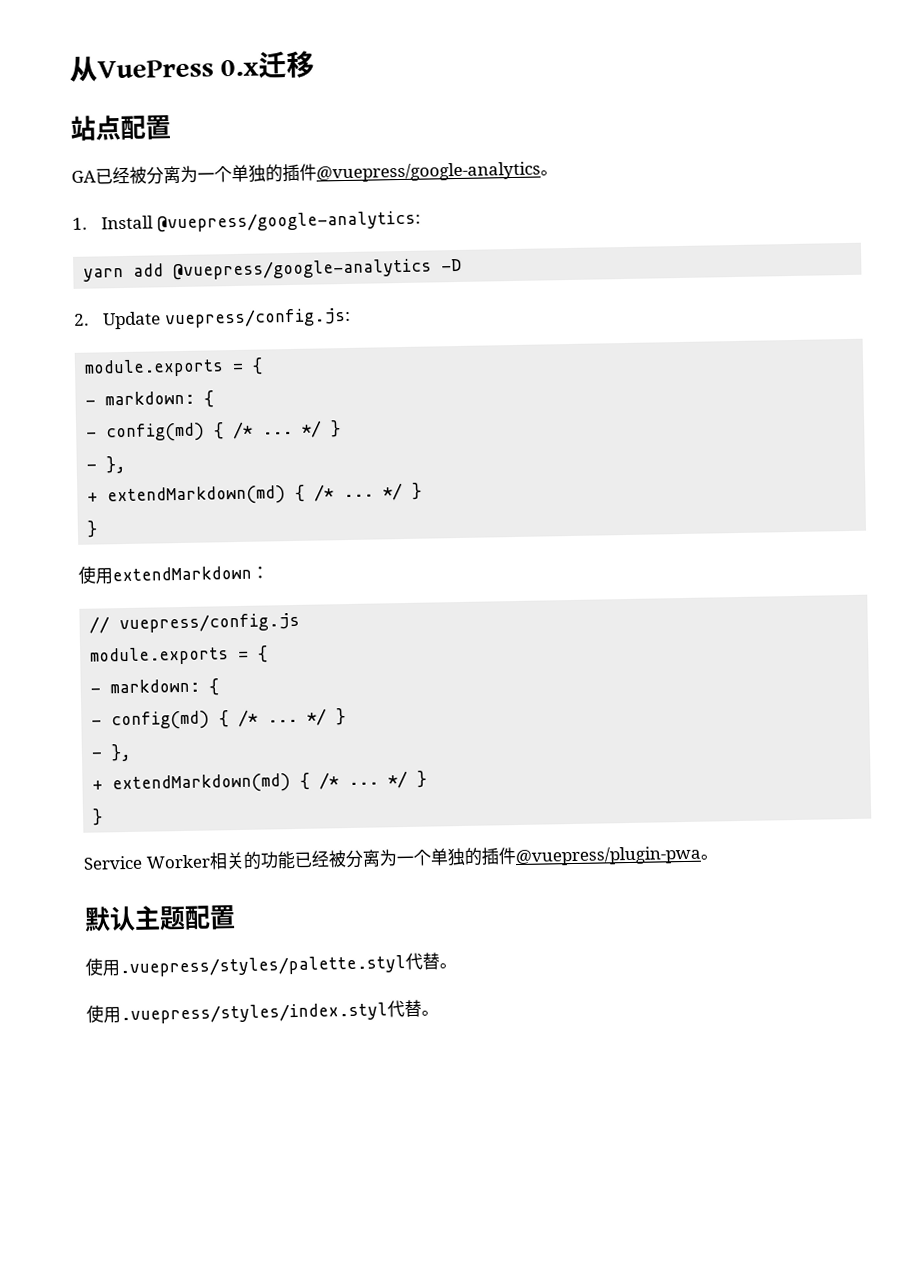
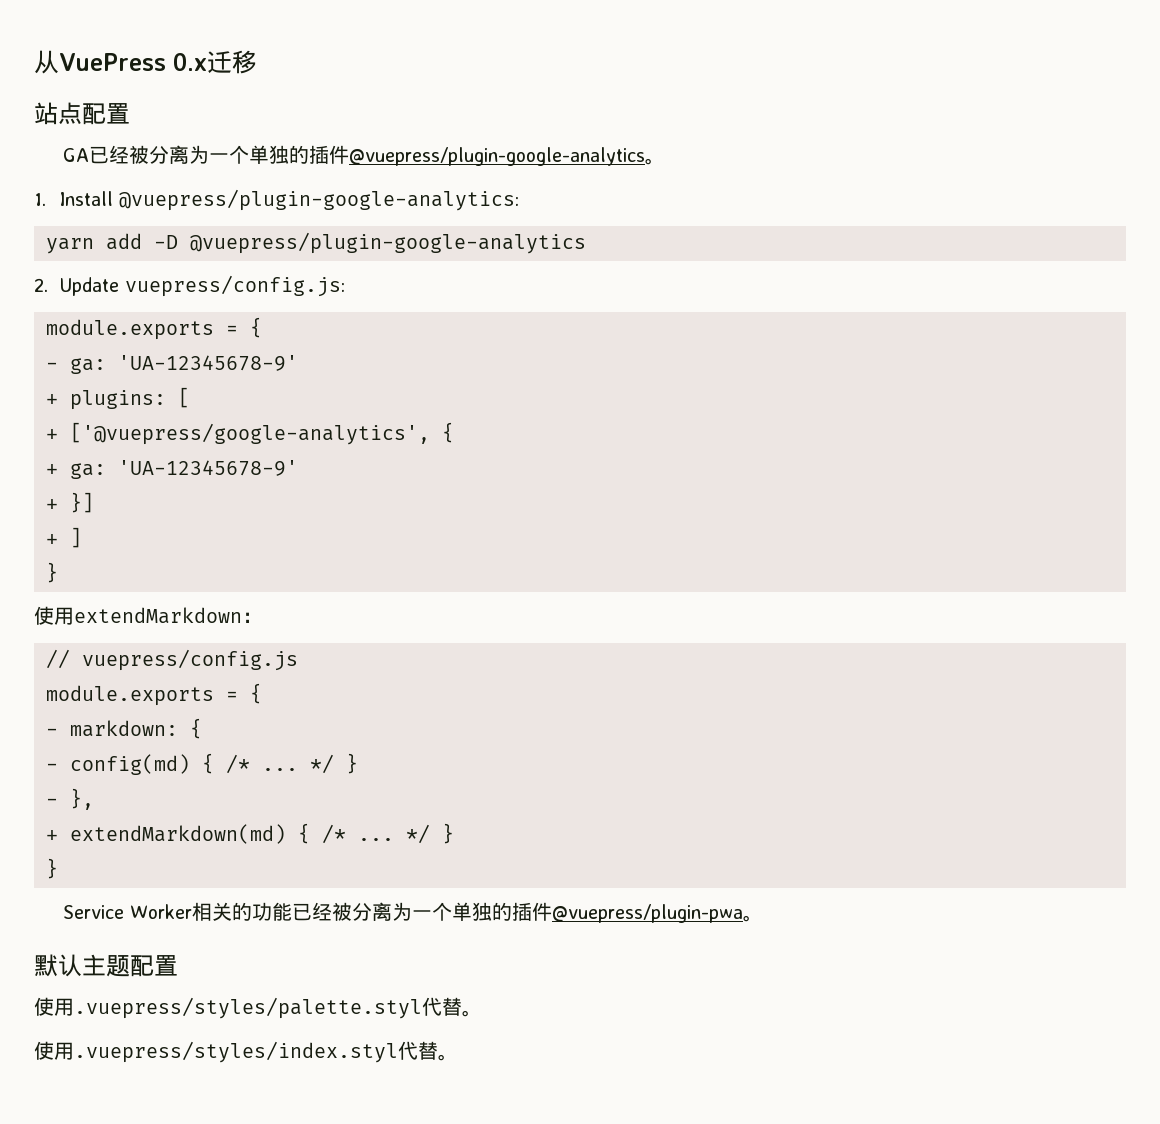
- GA已经被分离为一个单独的插件@vuepress/google-analytics。
+ GA已经被分离为一个单独的插件@vuepress/plugin-google-analytics。
- 1. Install @vuepress/google-analytics:
+ 1. Install @vuepress/plugin-google-analytics:
- yarn add @vuepress/google-analytics -D
+ yarn add -D @vuepress/plugin-google-analytics
  2. Update vuepress/config.js:
  module.exports = {
- - markdown: {
- - config(md) { /* ... */ }
- - },
- + extendMarkdown(md) { /* ... */ }
+ - ga: 'UA-12345678-9'
+ + plugins: [
+ + ['@vuepress/google-analytics', {
+ + ga: 'UA-12345678-9'
+ + }]
+ + ]

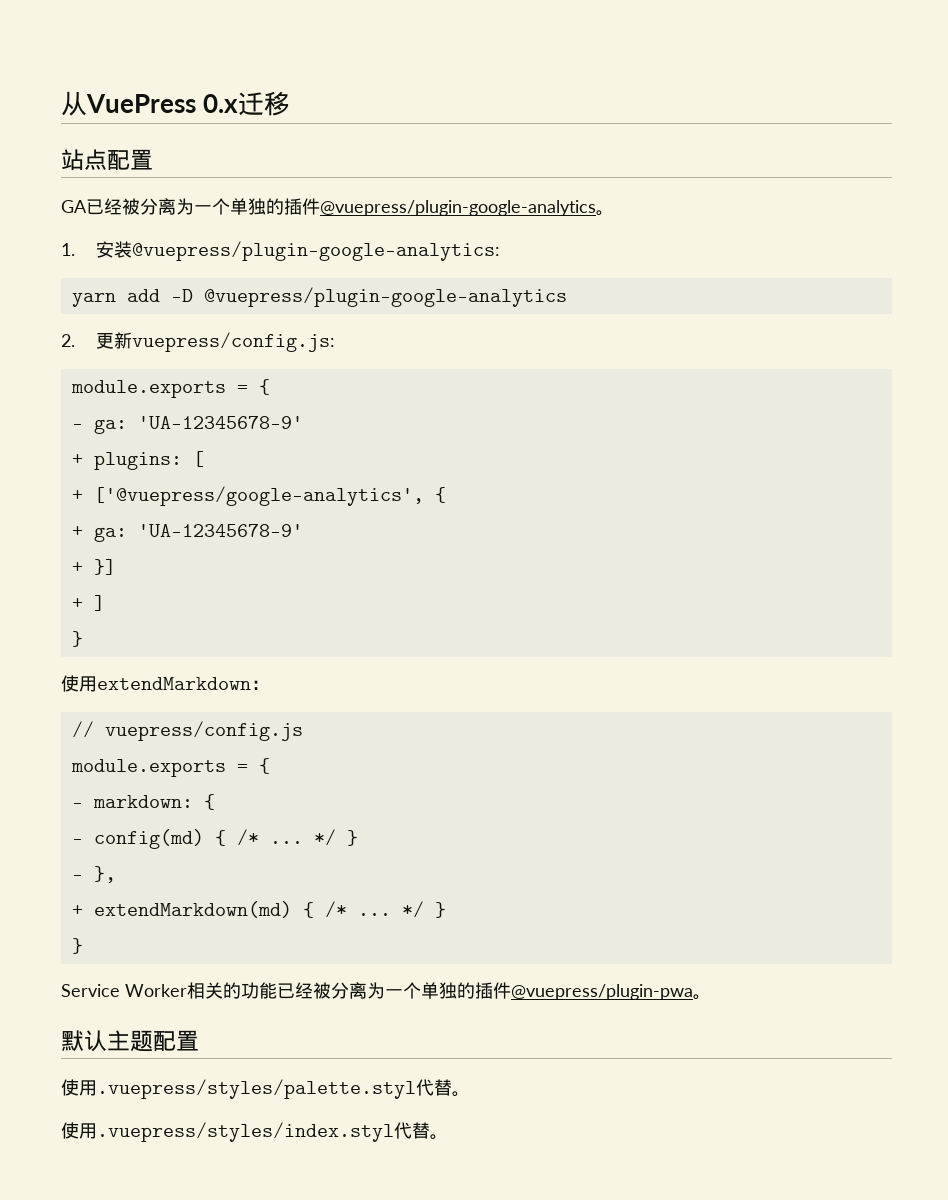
- 1. Install @vuepress/plugin-google-analytics:
+ 1.安装@vuepress/plugin-google-analytics:
- 2. Update vuepress/config.js:
+ 2.更新vuepress/config.js:

